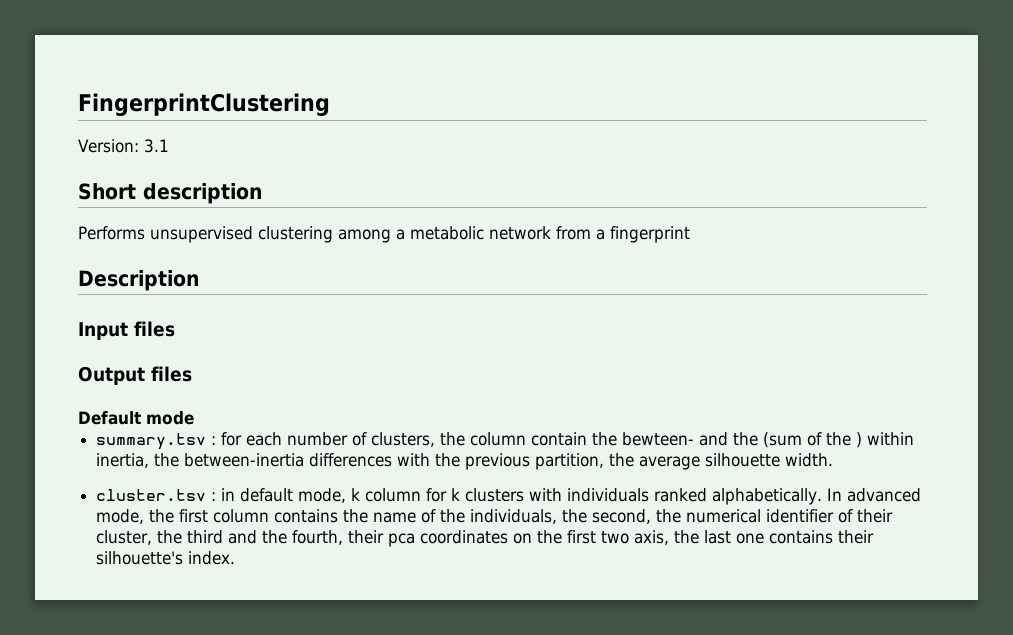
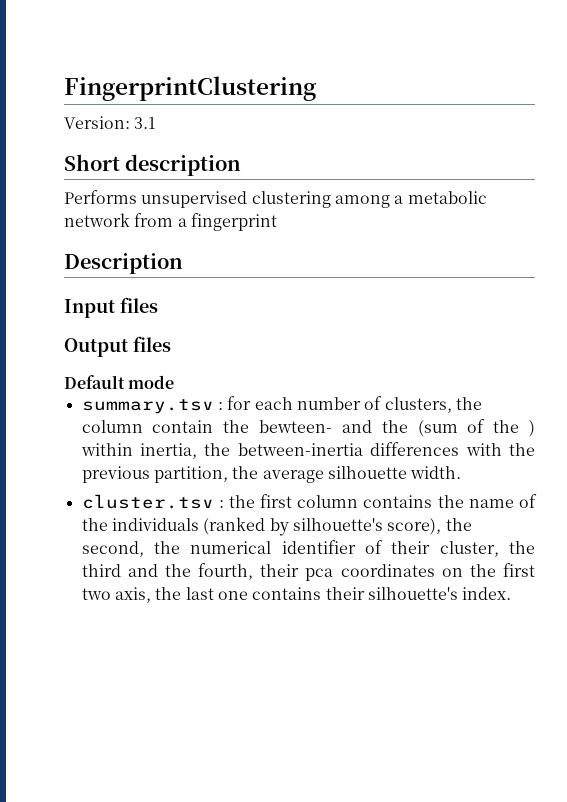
- cluster.tsv : in default mode, k column for k clusters with individuals ranked alphabetically. In advanced mode, the first column contains the name of the individuals, the second, the numerical identifier of their cluster, the third and the fourth, their pca coordinates on the first two axis, the last one contains their silhouette's index.
+ cluster.tsv : the first column contains the name of the individuals (ranked by silhouette's score), the second, the numerical identifier of their cluster, the third and the fourth, their pca coordinates on the first two axis, the last one contains their silhouette's index.

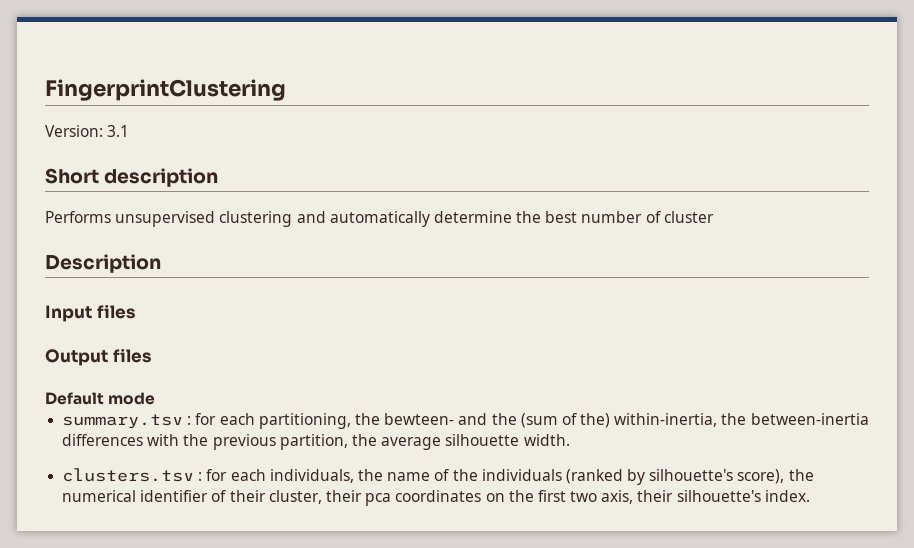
- Performs unsupervised clustering among a metabolic network from a fingerprint
+ Performs unsupervised clustering and automatically determine the best number of cluster
- summary.tsv : for each number of clusters, the column contain the bewteen- and the (sum of the ) within inertia, the between-inertia differences with the previous partition, the average silhouette width.
+ summary.tsv : for each partitioning, the bewteen- and the (sum of the) within-inertia, the between-inertia differences with the previous partition, the average silhouette width.
- cluster.tsv : the first column contains the name of the individuals (ranked by silhouette's score), the second, the numerical identifier of their cluster, the third and the fourth, their pca coordinates on the first two axis, the last one contains their silhouette's index.
+ clusters.tsv : for each individuals, the name of the individuals (ranked by silhouette's score), the numerical identifier of their cluster, their pca coordinates on the first two axis, their silhouette's index.

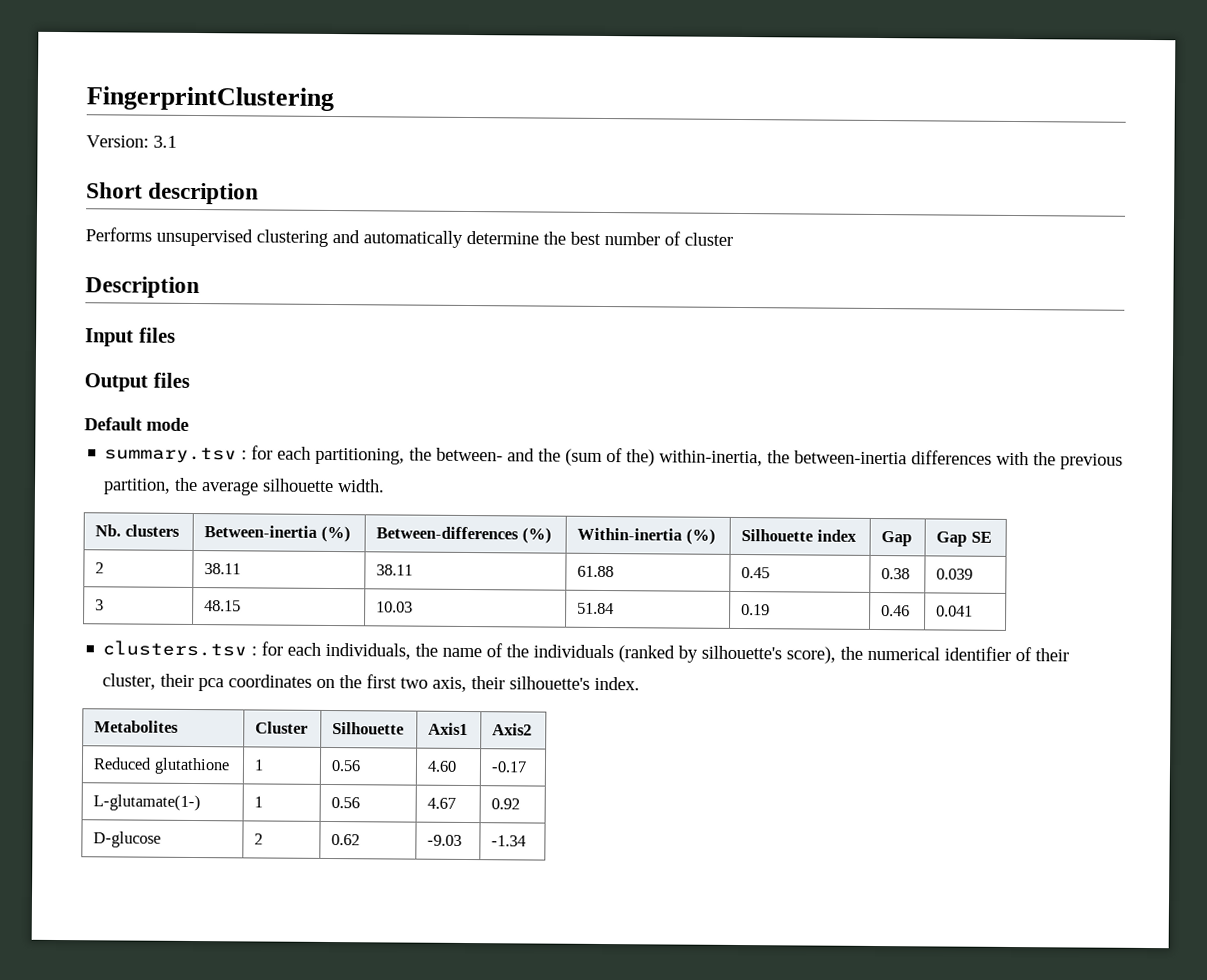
- summary.tsv : for each partitioning, the bewteen- and the (sum of the) within-inertia, the between-inertia differences with the previous partition, the average silhouette width.
+ summary.tsv : for each partitioning, the between- and the (sum of the) within-inertia, the between-inertia differences with the previous partition, the average silhouette width.
+ Nb. clusters | Between-inertia (%) | Between-differences (%) | Within-inertia (%) | Silhouette index | Gap | Gap SE
+ 2 | 38.11 | 38.11 | 61.88 | 0.45 | 0.38 | 0.039
+ 3 | 48.15 | 10.03 | 51.84 | 0.19 | 0.46 | 0.041
+ Metabolites | Cluster | Silhouette | Axis1 | Axis2
+ Reduced glutathione | 1 | 0.56 | 4.60 | -0.17
+ L-glutamate(1-) | 1 | 0.56 | 4.67 | 0.92
+ D-glucose | 2 | 0.62 | -9.03 | -1.34

